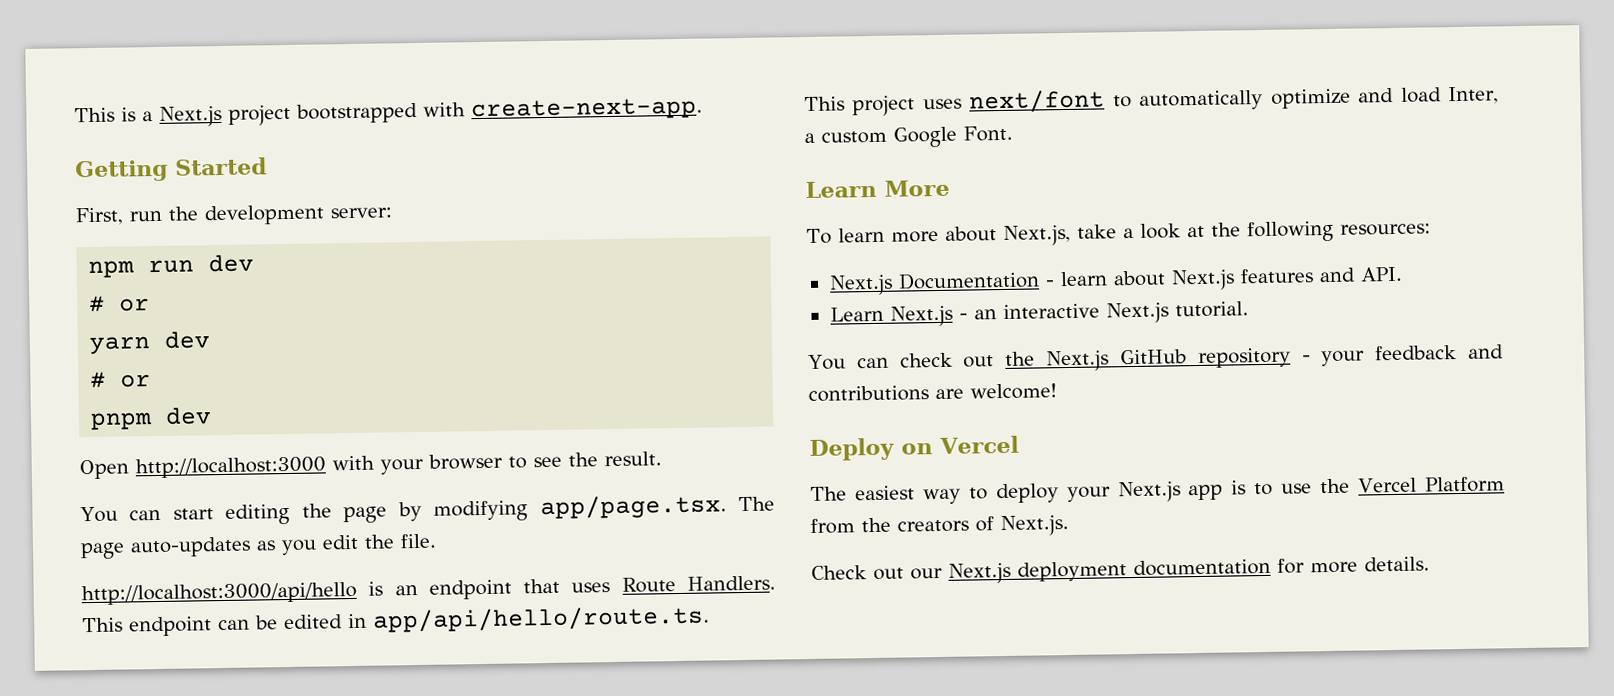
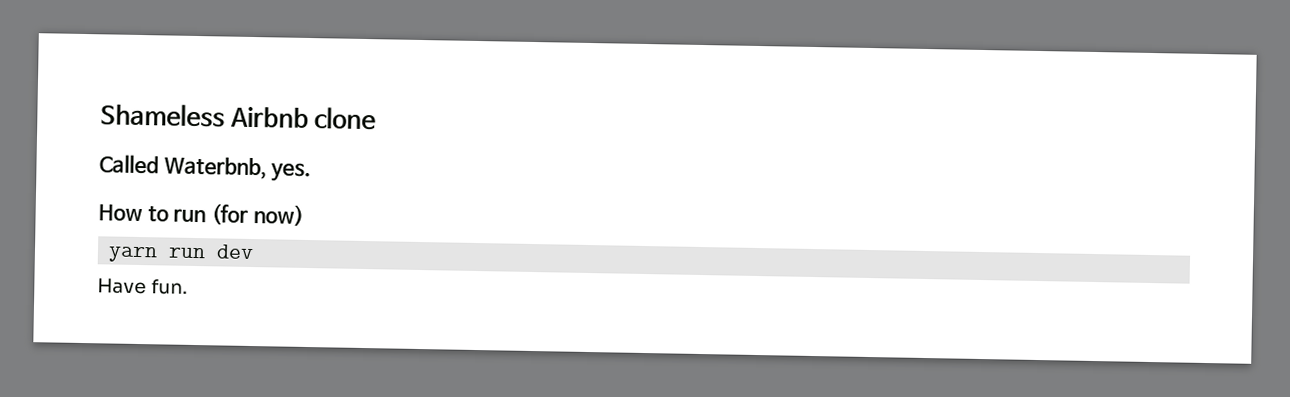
- This is a Next.js project bootstrapped with create-next-app.
- Getting Started
- First, run the development server:
- npm run dev
- # or
- yarn dev
- # or
- pnpm dev
- Open http://localhost:3000 with your browser to see the result.
- You can start editing the page by modifying app/page.tsx. The page auto-updates as you edit the file.
- http://localhost:3000/api/hello is an endpoint that uses Route Handlers. This endpoint can be edited in app/api/hello/route.ts.
- This project uses next/font to automatically optimize and load Inter, a custom Google Font.
- Learn More
- To learn more about Next.js, take a look at the following resources:
- Next.js Documentation - learn about Next.js features and API.
- Learn Next.js - an interactive Next.js tutorial.
- You can check out the Next.js GitHub repository - your feedback and contributions are welcome!
- Deploy on Vercel
- The easiest way to deploy your Next.js app is to use the Vercel Platform from the creators of Next.js.
- Check out our Next.js deployment documentation for more details.
+ Shameless Airbnb clone
+ Called Waterbnb, yes.
+ How to run (for now)
+ yarn run dev
+ Have fun.

